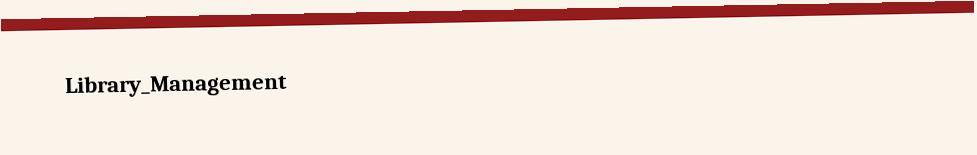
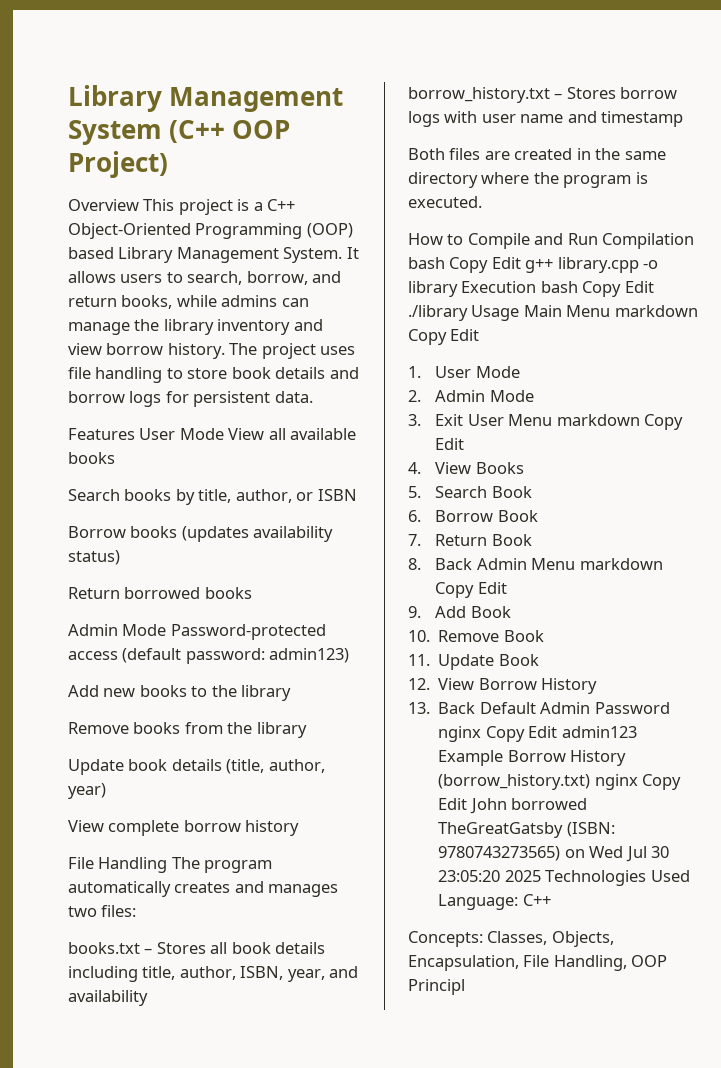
- Library_Management
+ Library Management System (C++ OOP Project)
+ Overview This project is a C++ Object-Oriented Programming (OOP) based Library Management System. It allows users to search, borrow, and return books, while admins can manage the library inventory and view borrow history. The project uses file handling to store book details and borrow logs for persistent data.
+ Features User Mode View all available books
+ Search books by title, author, or ISBN
+ Borrow books (updates availability status)
+ Return borrowed books
+ Admin Mode Password-protected access (default password: admin123)
+ Add new books to the library
+ Remove books from the library
+ Update book details (title, author, year)
+ View complete borrow history
+ File Handling The program automatically creates and manages two files:
+ books.txt – Stores all book details including title, author, ISBN, year, and availability
+ borrow_history.txt – Stores borrow logs with user name and timestamp
+ Both files are created in the same directory where the program is executed.
+ How to Compile and Run Compilation bash Copy Edit g++ library.cpp -o library Execution bash Copy Edit ./library Usage Main Menu markdown Copy Edit
+ 1. User Mode
+ 2. Admin Mode
+ 3. Exit User Menu markdown Copy Edit
+ 4. View Books
+ 5. Search Book
+ 6. Borrow Book
+ 7. Return Book
+ 8. Back Admin Menu markdown Copy Edit
+ 9. Add Book
+ 10. Remove Book
+ 11. Update Book
+ 12. View Borrow History
+ 13. Back Default Admin Password nginx Copy Edit admin123 Example Borrow History (borrow_history.txt) nginx Copy Edit John borrowed TheGreatGatsby (ISBN: 9780743273565) on Wed Jul 30 23:05:20 2025 Technologies Used Language: C++
+ Concepts: Classes, Objects, Encapsulation, File Handling, OOP Principl

